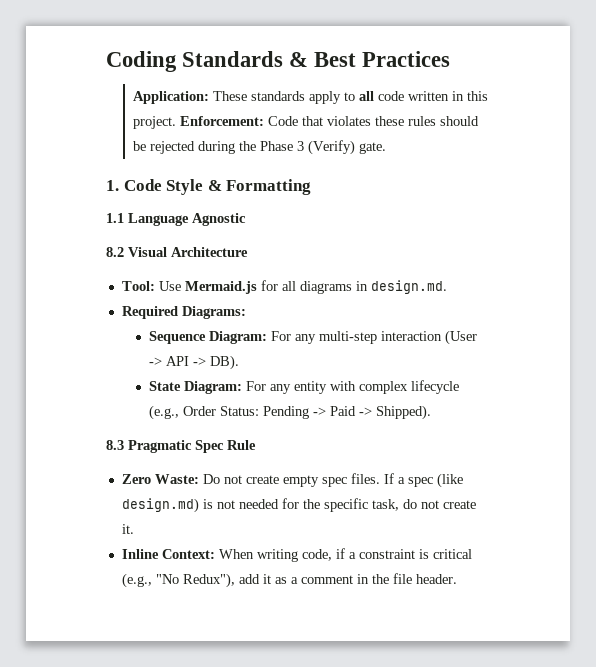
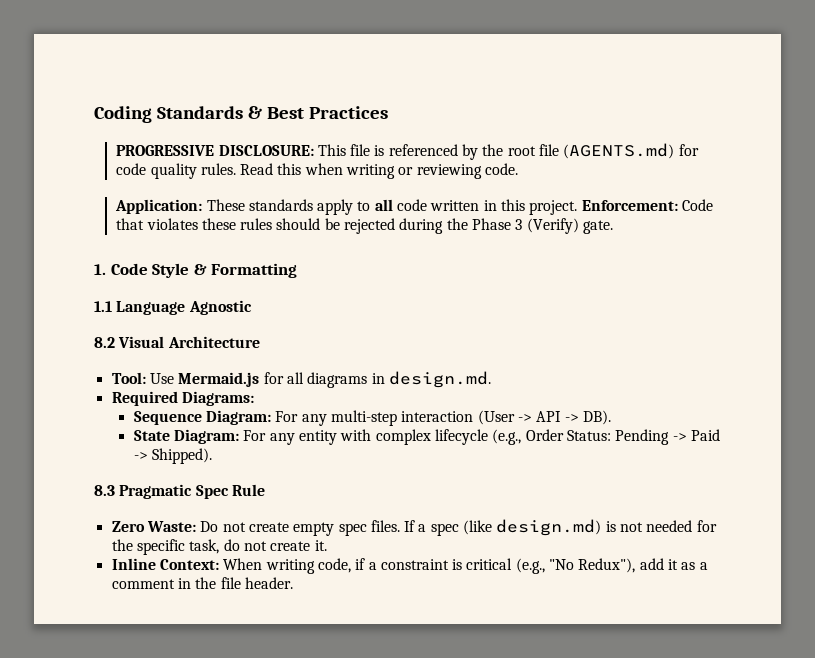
+ PROGRESSIVE DISCLOSURE: This file is referenced by the root file (AGENTS.md) for code quality rules. Read this when writing or reviewing code.

